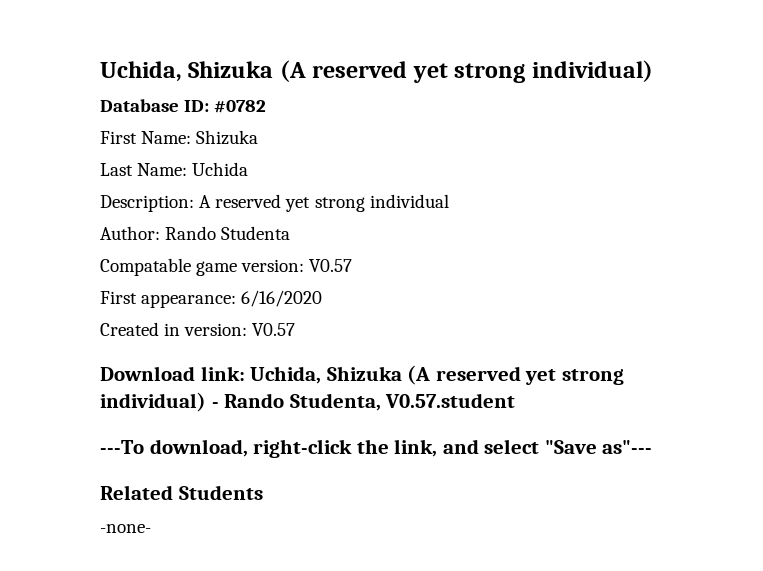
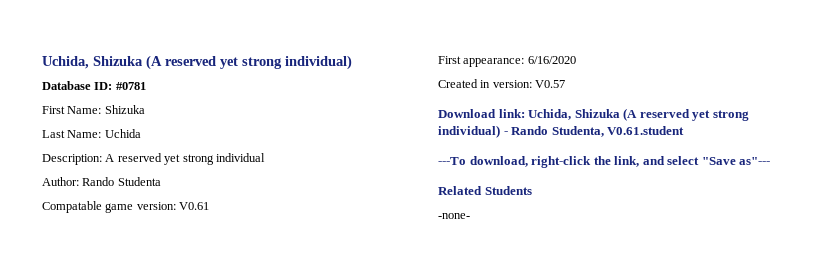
- Database ID: #0782
+ Database ID: #0781
- Compatable game version: V0.57
+ Compatable game version: V0.61
- Download link: Uchida, Shizuka (A reserved yet strong individual) - Rando Studenta, V0.57.student
+ Download link: Uchida, Shizuka (A reserved yet strong individual) - Rando Studenta, V0.61.student

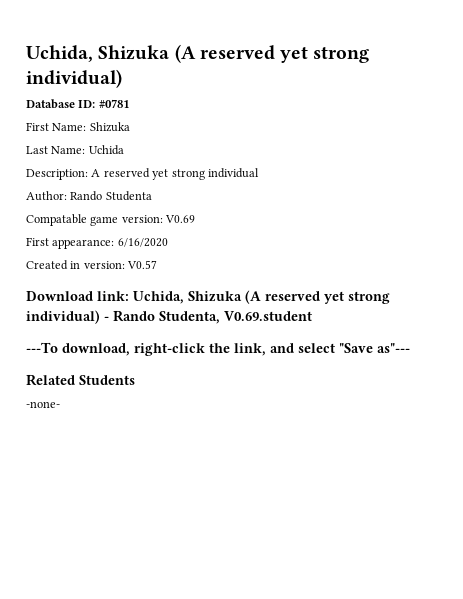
- Compatable game version: V0.61
+ Compatable game version: V0.69
- Download link: Uchida, Shizuka (A reserved yet strong individual) - Rando Studenta, V0.61.student
+ Download link: Uchida, Shizuka (A reserved yet strong individual) - Rando Studenta, V0.69.student

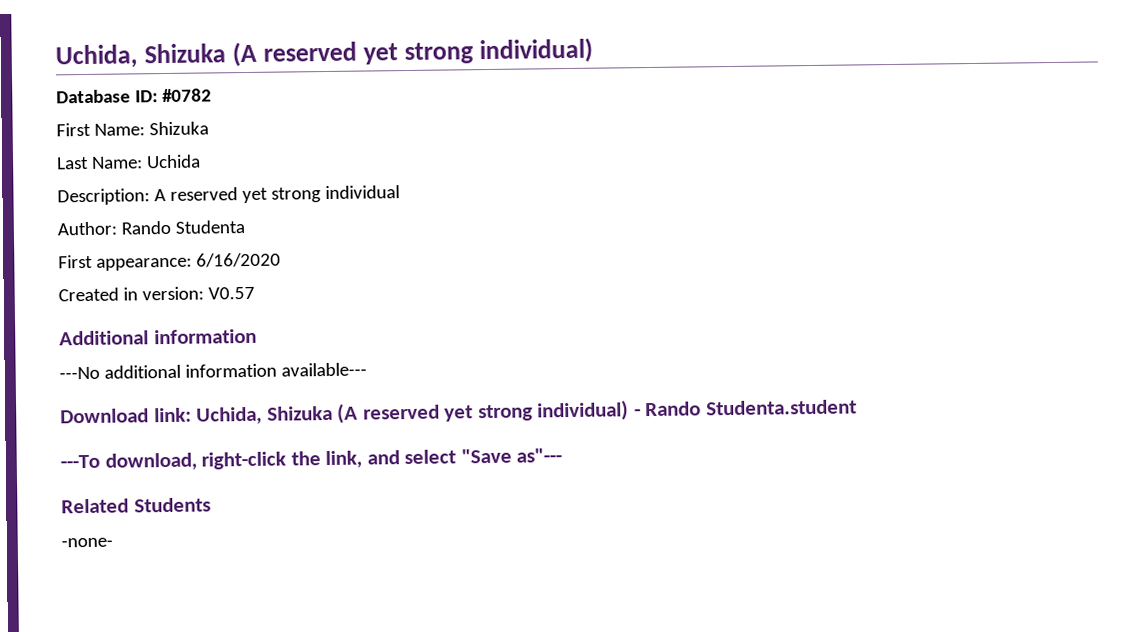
- Database ID: #0781
+ Database ID: #0782
- Compatable game version: V0.69
+ Additional information
+ ---No additional information available---
- Download link: Uchida, Shizuka (A reserved yet strong individual) - Rando Studenta, V0.69.student
+ Download link: Uchida, Shizuka (A reserved yet strong individual) - Rando Studenta.student

